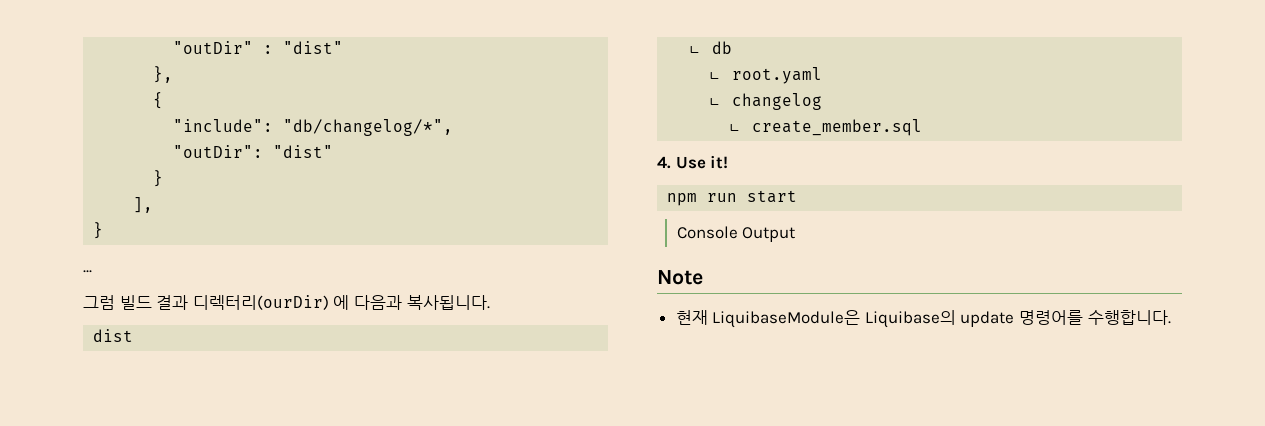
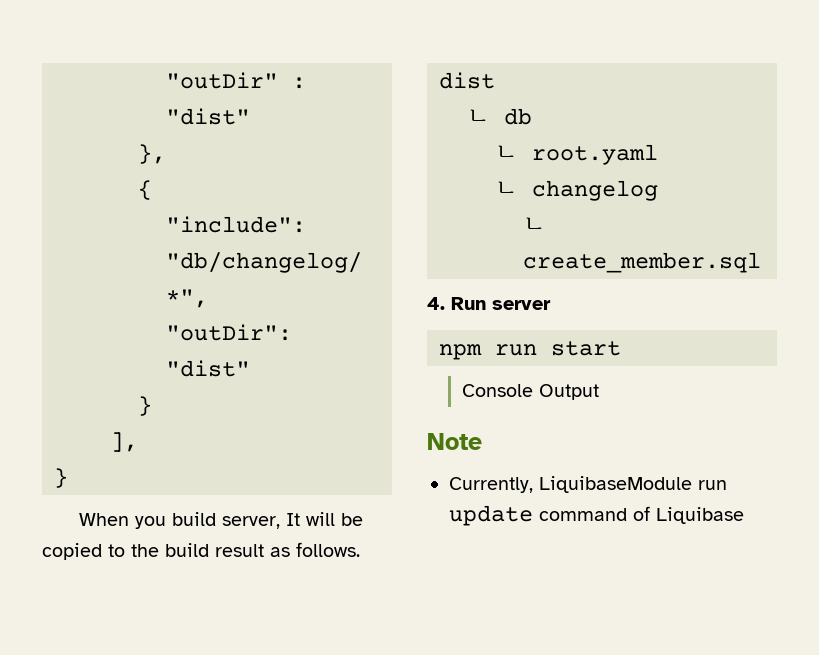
- ...
- 그럼 빌드 결과 디렉터리(ourDir) 에 다음과 복사됩니다.
+ When you build server, It will be copied to the build result as follows.
- 4. Use it!
+ 4. Run server
- 현재 LiquibaseModule은 Liquibase의 update 명령어를 수행합니다.
+ Currently, LiquibaseModule run update command of Liquibase

